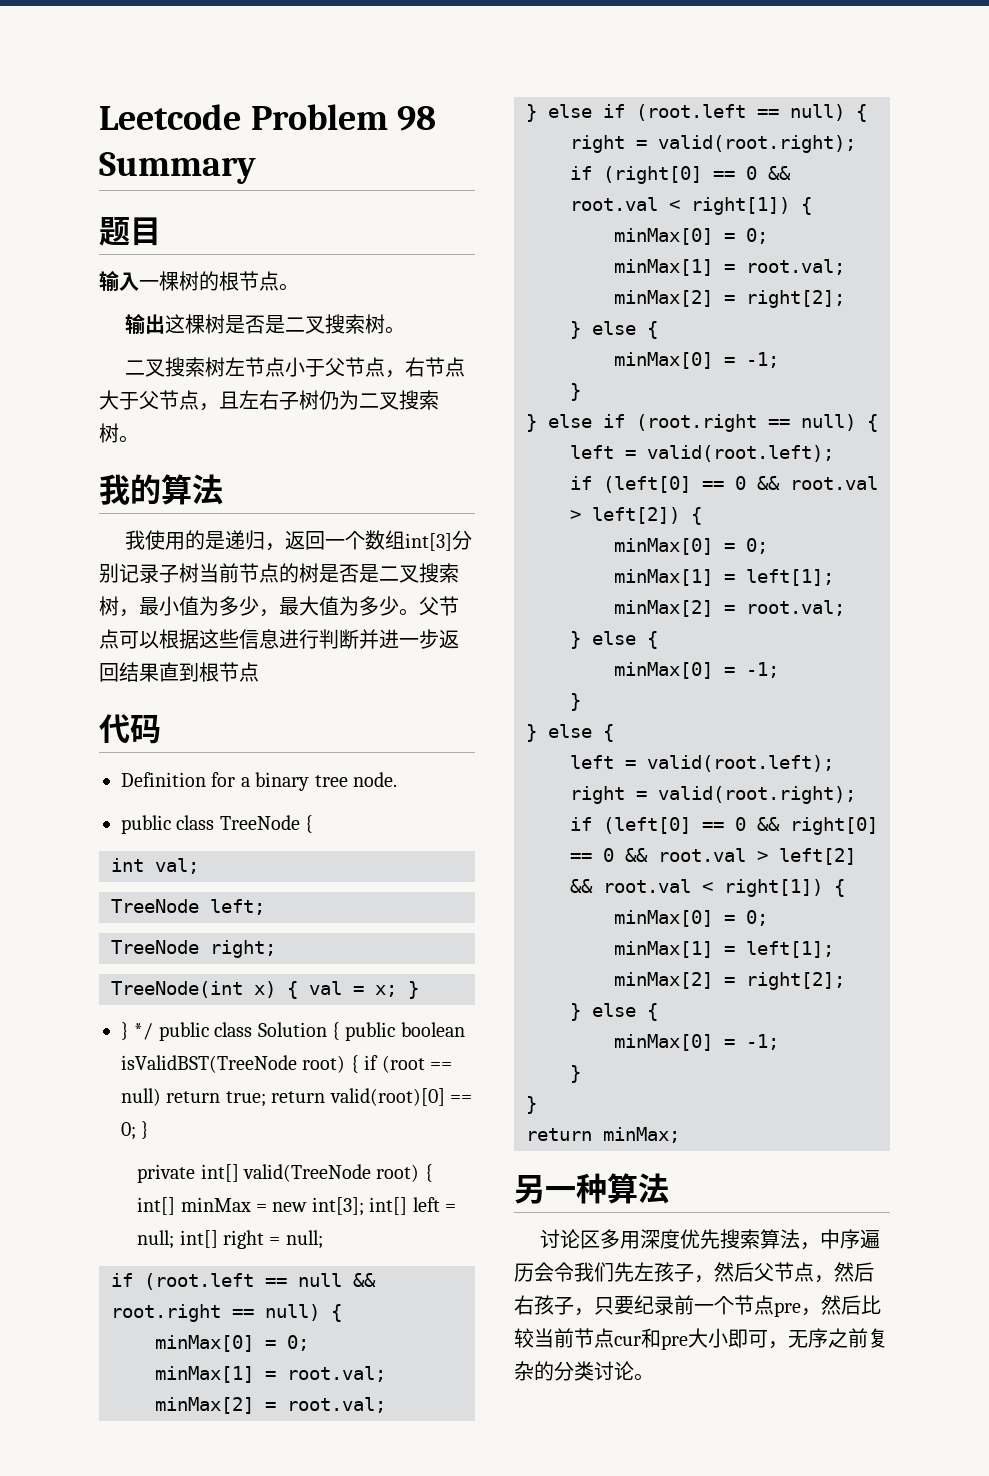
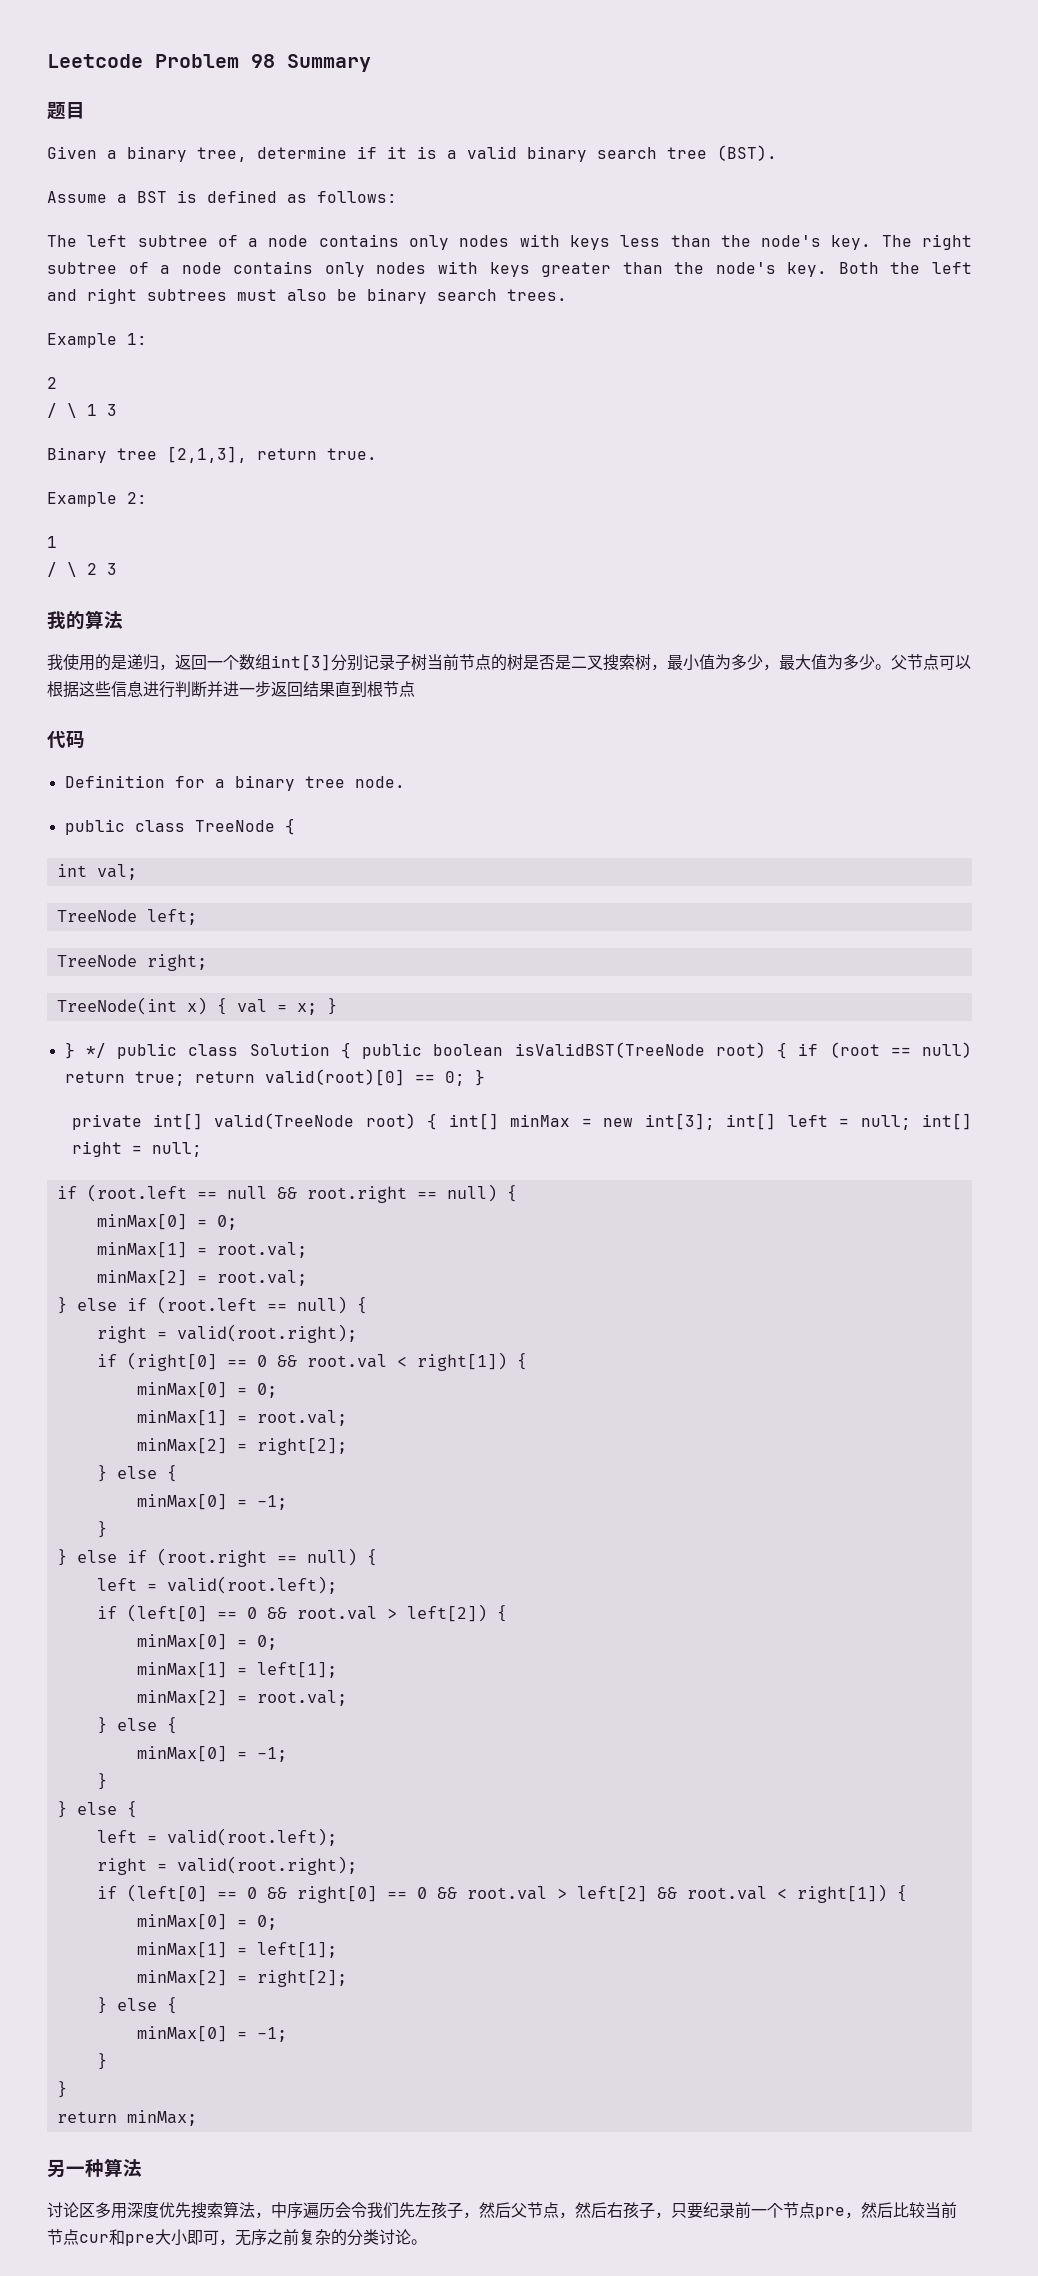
- 输入一棵树的根节点。
- 输出这棵树是否是二叉搜索树。
- 二叉搜索树左节点小于父节点，右节点大于父节点，且左右子树仍为二叉搜索树。
+ Given a binary tree, determine if it is a valid binary search tree (BST).
+ Assume a BST is defined as follows:
+ The left subtree of a node contains only nodes with keys less than the node's key. The right subtree of a node contains only nodes with keys greater than the node's key. Both the left and right subtrees must also be binary search trees.
+ Example 1:
+ 2
+ / \ 1 3
+ Binary tree [2,1,3], return true.
+ Example 2:
+ 1
+ / \ 2 3

